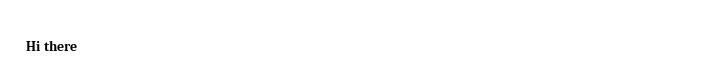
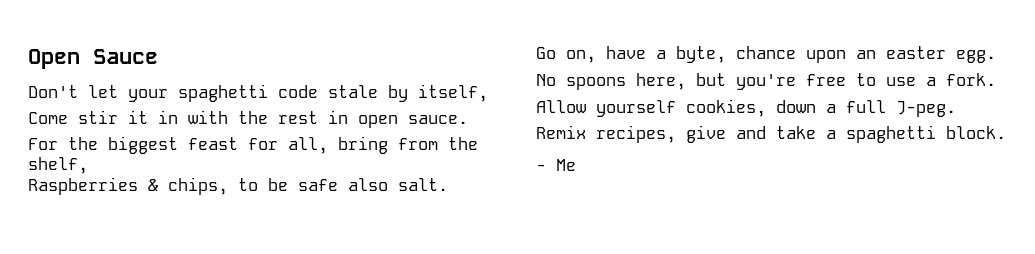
- Hi there
+ Open Sauce
+ Don't let your spaghetti code stale by itself,
+ Come stir it in with the rest in open sauce.
+ For the biggest feast for all, bring from the shelf,
+ Raspberries & chips, to be safe also salt.
+ Go on, have a byte, chance upon an easter egg.
+ No spoons here, but you're free to use a fork.
+ Allow yourself cookies, down a full J-peg.
+ Remix recipes, give and take a spaghetti block.
+ - Me

